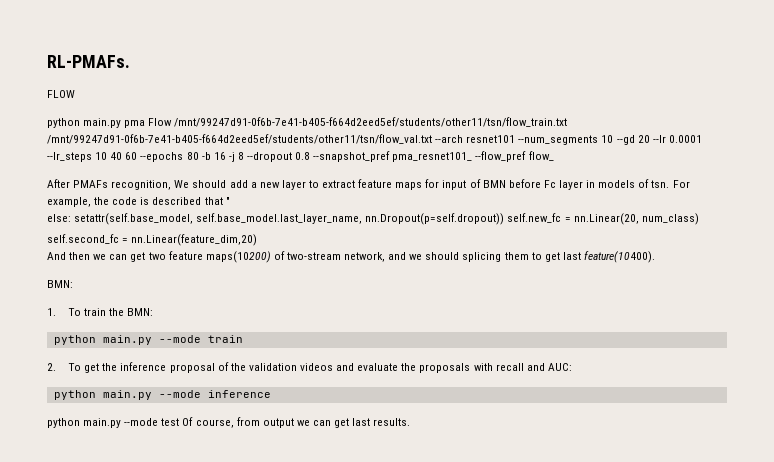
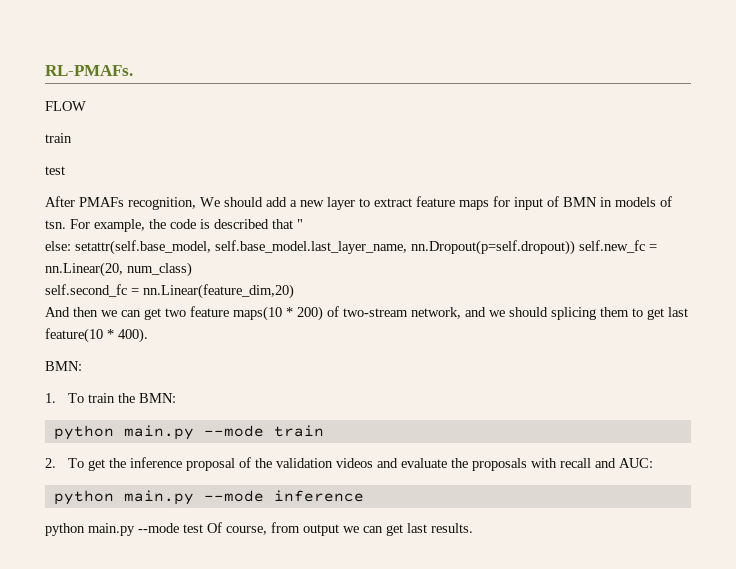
  FLOW
- python main.py pma Flow /mnt/99247d91-0f6b-7e41-b405-f664d2eed5ef/students/other11/tsn/flow_train.txt /mnt/99247d91-0f6b-7e41-b405-f664d2eed5ef/students/other11/tsn/flow_val.txt --arch resnet101 --num_segments 10 --gd 20 --lr 0.0001 --lr_steps 10 40 60 --epochs 80 -b 16 -j 8 --dropout 0.8 --snapshot_pref pma_resnet101_ --flow_pref flow_
+ train
+ test
- After PMAFs recognition, We should add a new layer to extract feature maps for input of BMN before Fc layer in models of tsn.
+ After PMAFs recognition, We should add a new layer to extract feature maps for input of BMN in models of tsn.
- And then we can get two feature maps(10200) of two-stream network, and we should splicing them to get last feature(10400).
+ And then we can get two feature maps(10 * 200) of two-stream network, and we should splicing them to get last feature(10 * 400).

